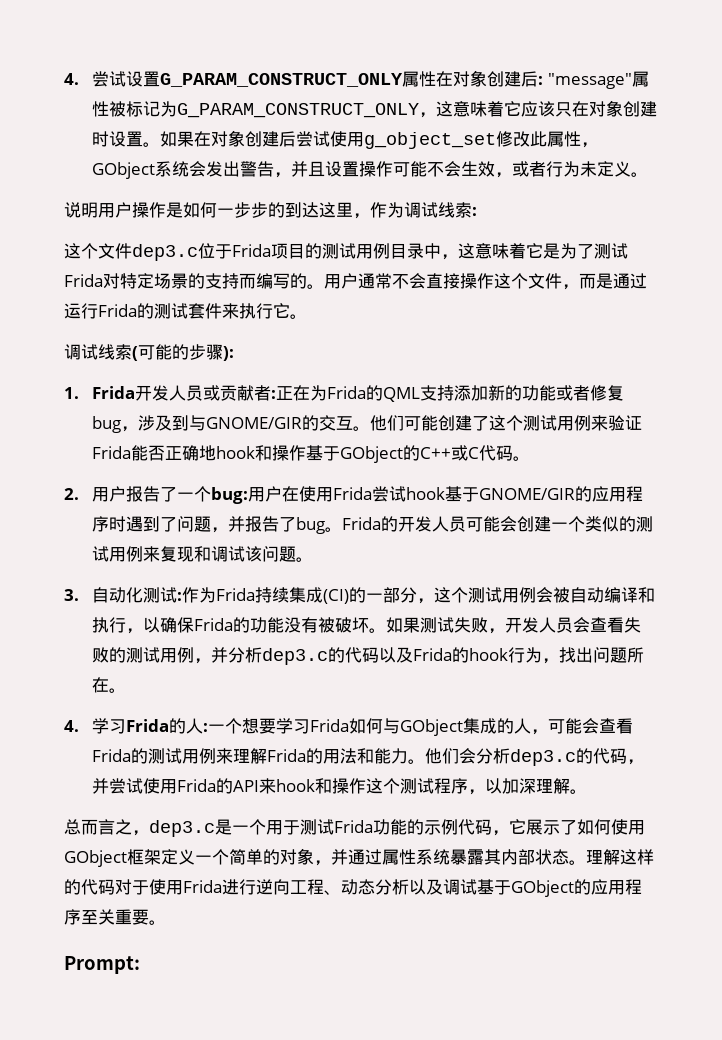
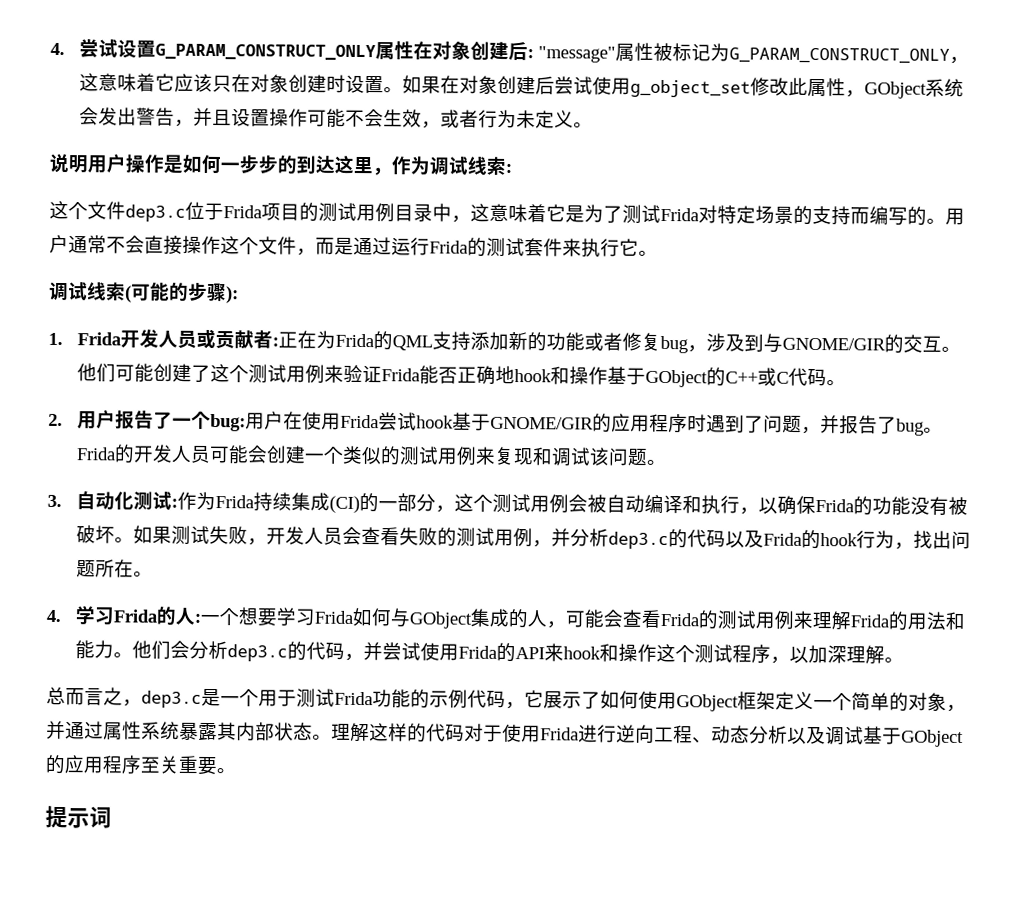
- Prompt:
+ 提示词

